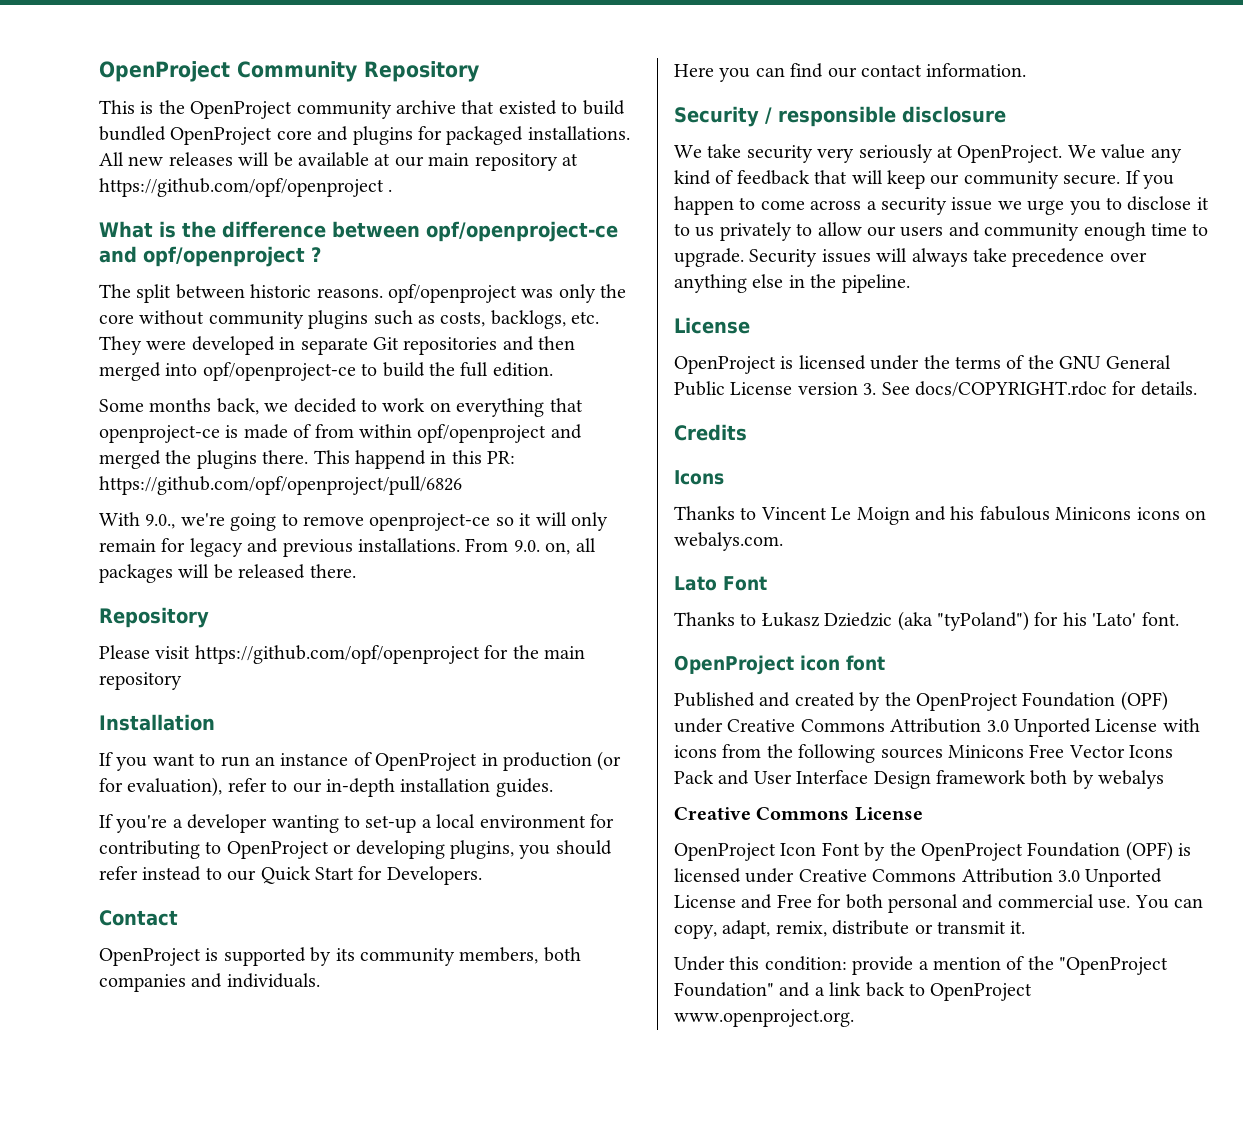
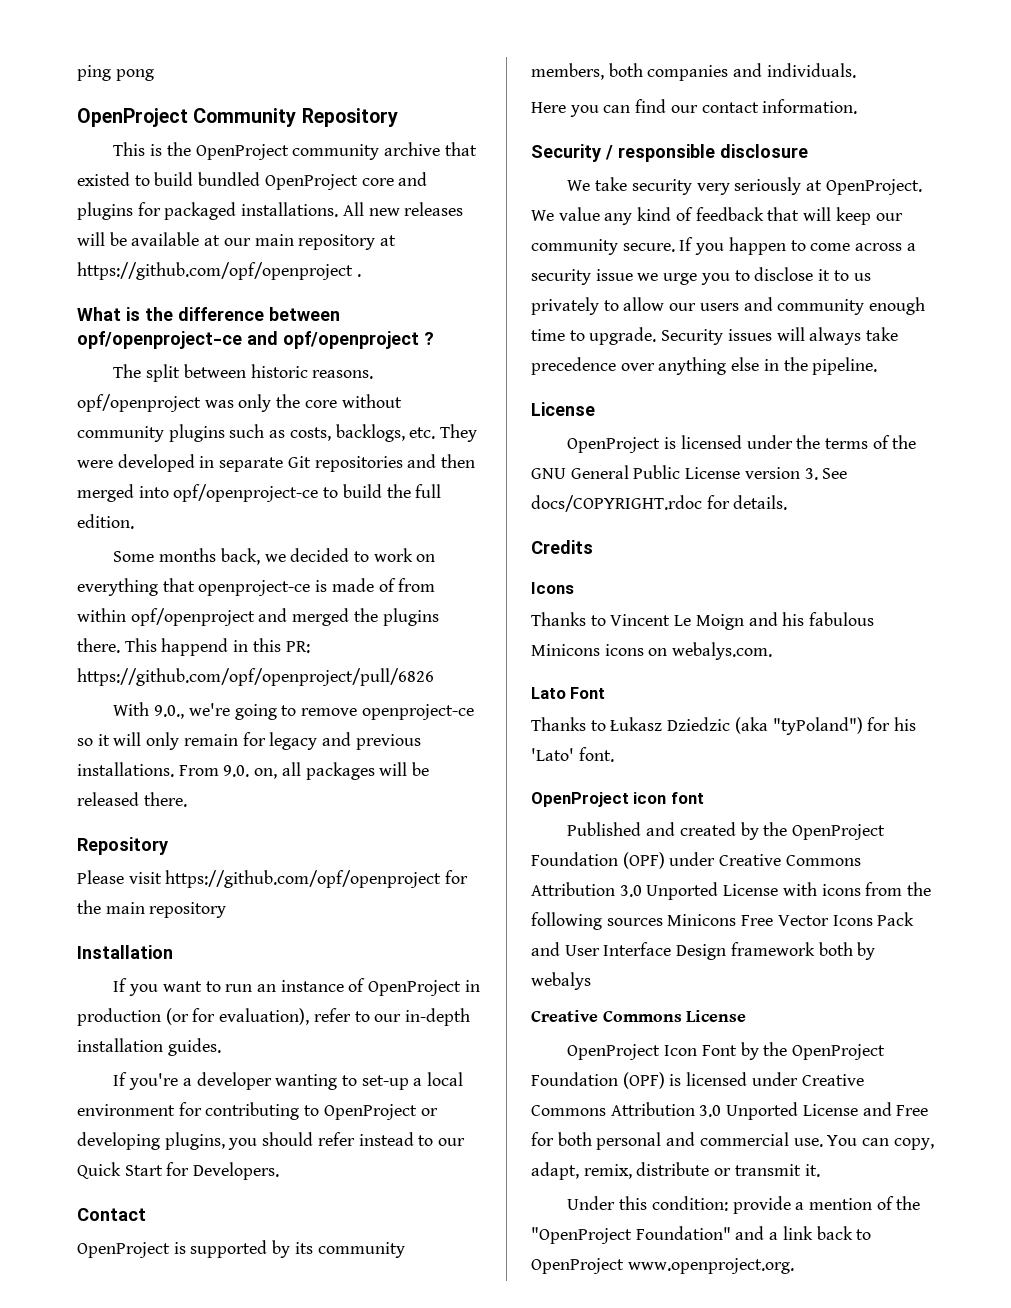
+ ping pong

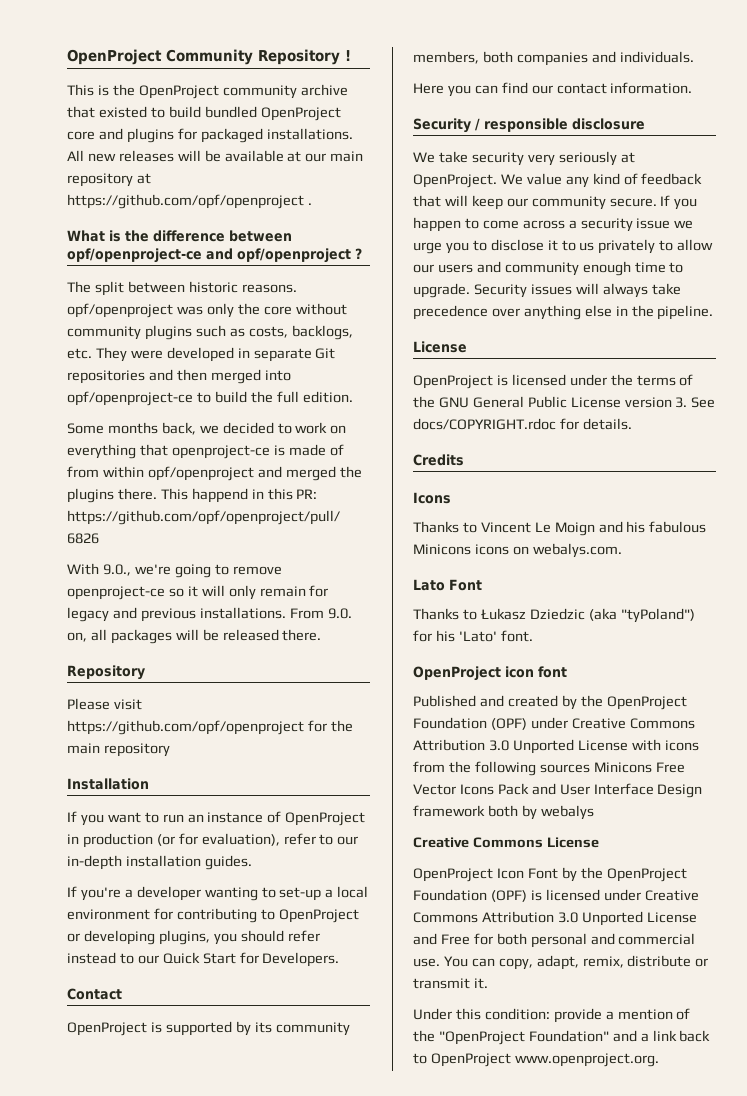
- ping pong
- OpenProject Community Repository
+ OpenProject Community Repository !

